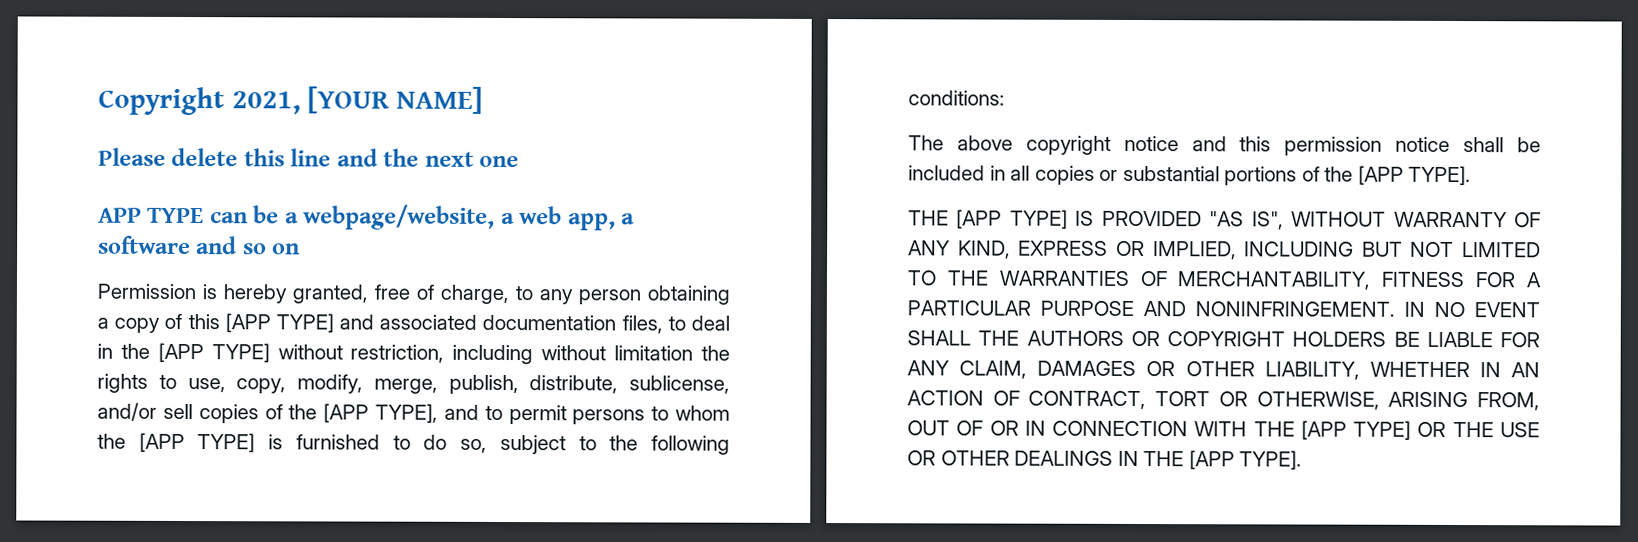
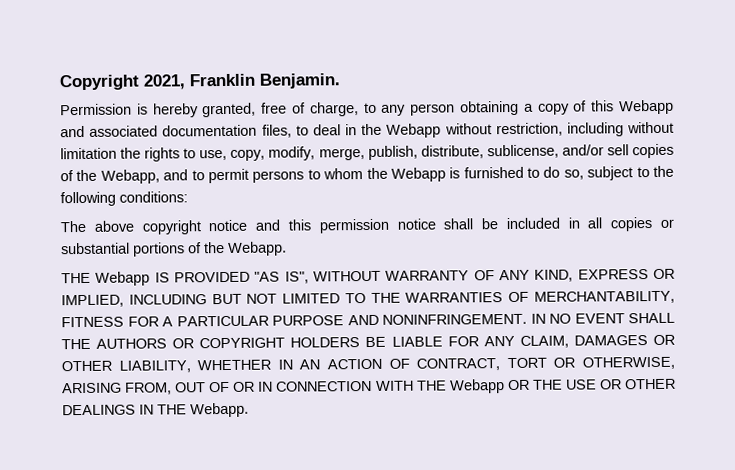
- Copyright 2021, [YOUR NAME]
- Please delete this line and the next one
- APP TYPE can be a webpage/website, a web app, a software and so on
+ Copyright 2021, Franklin Benjamin.
- Permission is hereby granted, free of charge, to any person obtaining a copy of this [APP TYPE] and associated documentation files, to deal in the [APP TYPE] without restriction, including without limitation the rights to use, copy, modify, merge, publish, distribute, sublicense, and/or sell copies of the [APP TYPE], and to permit persons to whom the [APP TYPE] is furnished to do so, subject to the following conditions:
+ Permission is hereby granted, free of charge, to any person obtaining a copy of this Webapp and associated documentation files, to deal in the Webapp without restriction, including without limitation the rights to use, copy, modify, merge, publish, distribute, sublicense, and/or sell copies of the Webapp, and to permit persons to whom the Webapp is furnished to do so, subject to the following conditions:
- The above copyright notice and this permission notice shall be included in all copies or substantial portions of the [APP TYPE].
- THE [APP TYPE] IS PROVIDED "AS IS", WITHOUT WARRANTY OF ANY KIND, EXPRESS OR IMPLIED, INCLUDING BUT NOT LIMITED TO THE WARRANTIES OF MERCHANTABILITY, FITNESS FOR A PARTICULAR PURPOSE AND NONINFRINGEMENT.
+ The above copyright notice and this permission notice shall be included in all copies or substantial portions of the Webapp.
+ THE Webapp IS PROVIDED "AS IS", WITHOUT WARRANTY OF ANY KIND, EXPRESS OR IMPLIED, INCLUDING BUT NOT LIMITED TO THE WARRANTIES OF MERCHANTABILITY, FITNESS FOR A PARTICULAR PURPOSE AND NONINFRINGEMENT.
- IN NO EVENT SHALL THE AUTHORS OR COPYRIGHT HOLDERS BE LIABLE FOR ANY CLAIM, DAMAGES OR OTHER LIABILITY, WHETHER IN AN ACTION OF CONTRACT, TORT OR OTHERWISE, ARISING FROM, OUT OF OR IN CONNECTION WITH THE [APP TYPE] OR THE USE OR OTHER DEALINGS IN THE [APP TYPE].
+ IN NO EVENT SHALL THE AUTHORS OR COPYRIGHT HOLDERS BE LIABLE FOR ANY CLAIM, DAMAGES OR OTHER LIABILITY, WHETHER IN AN ACTION OF CONTRACT, TORT OR OTHERWISE, ARISING FROM, OUT OF OR IN CONNECTION WITH THE Webapp OR THE USE OR OTHER DEALINGS IN THE Webapp.

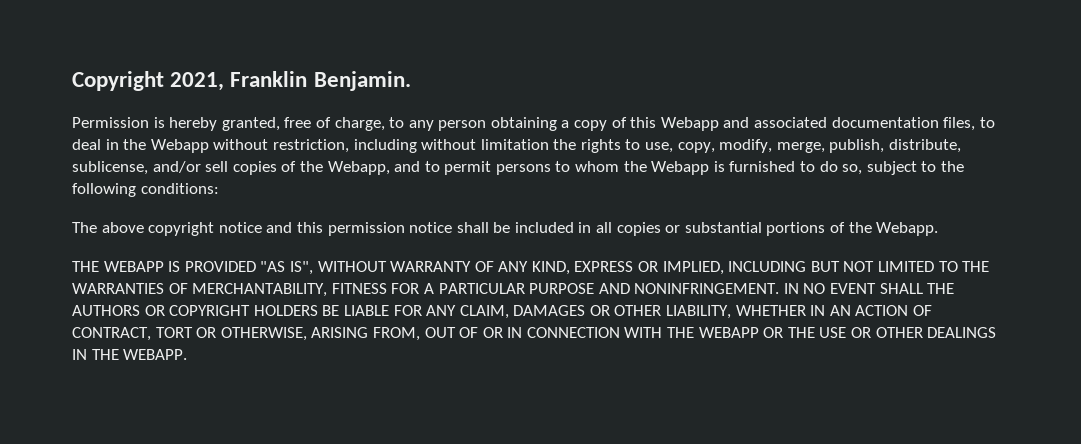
- THE Webapp IS PROVIDED "AS IS", WITHOUT WARRANTY OF ANY KIND, EXPRESS OR IMPLIED, INCLUDING BUT NOT LIMITED TO THE WARRANTIES OF MERCHANTABILITY, FITNESS FOR A PARTICULAR PURPOSE AND NONINFRINGEMENT.
+ THE WEBAPP IS PROVIDED "AS IS", WITHOUT WARRANTY OF ANY KIND, EXPRESS OR IMPLIED, INCLUDING BUT NOT LIMITED TO THE WARRANTIES OF MERCHANTABILITY, FITNESS FOR A PARTICULAR PURPOSE AND NONINFRINGEMENT.
- IN NO EVENT SHALL THE AUTHORS OR COPYRIGHT HOLDERS BE LIABLE FOR ANY CLAIM, DAMAGES OR OTHER LIABILITY, WHETHER IN AN ACTION OF CONTRACT, TORT OR OTHERWISE, ARISING FROM, OUT OF OR IN CONNECTION WITH THE Webapp OR THE USE OR OTHER DEALINGS IN THE Webapp.
+ IN NO EVENT SHALL THE AUTHORS OR COPYRIGHT HOLDERS BE LIABLE FOR ANY CLAIM, DAMAGES OR OTHER LIABILITY, WHETHER IN AN ACTION OF CONTRACT, TORT OR OTHERWISE, ARISING FROM, OUT OF OR IN CONNECTION WITH THE WEBAPP OR THE USE OR OTHER DEALINGS IN THE WEBAPP.

